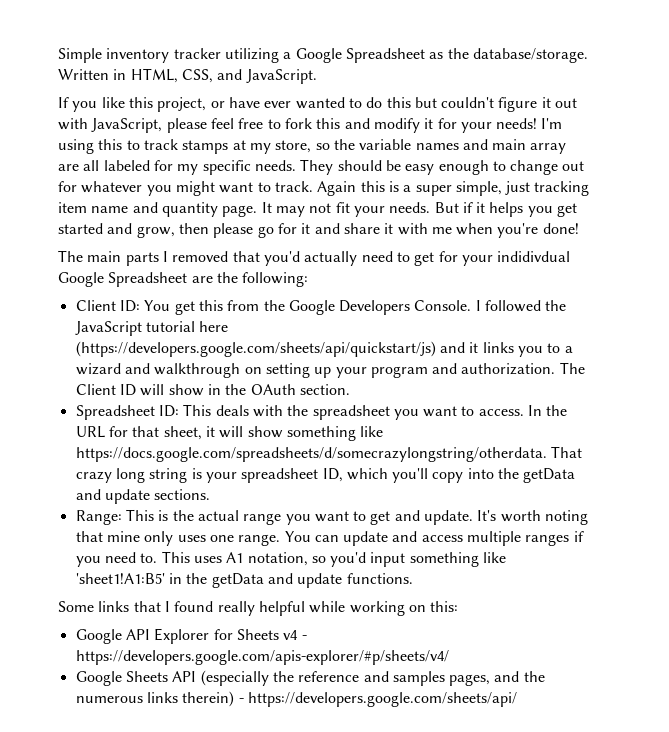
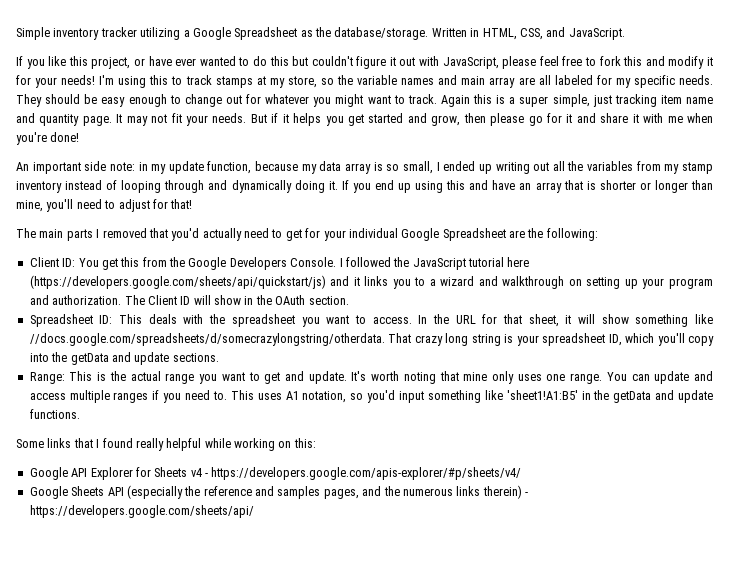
+ An important side note: in my update function, because my data array is so small, I ended up writing out all the variables from my stamp inventory instead of looping through and dynamically doing it. If you end up using this and have an array that is shorter or longer than mine, you'll need to adjust for that!
- The main parts I removed that you'd actually need to get for your indidivdual Google Spreadsheet are the following:
+ The main parts I removed that you'd actually need to get for your individual Google Spreadsheet are the following:
- In the URL for that sheet, it will show something like https://docs.google.com/spreadsheets/d/somecrazylongstring/otherdata. That crazy long string is your spreadsheet ID, which you'll copy into the getData and update sections.
+ In the URL for that sheet, it will show something like //docs.google.com/spreadsheets/d/somecrazylongstring/otherdata. That crazy long string is your spreadsheet ID, which you'll copy into the getData and update sections.

